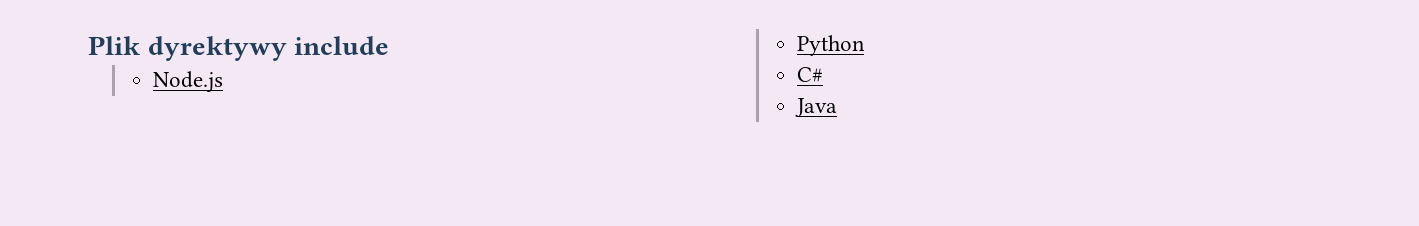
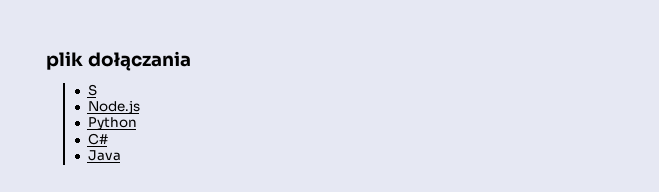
- Plik dyrektywy include
+ plik dołączania
+ S

